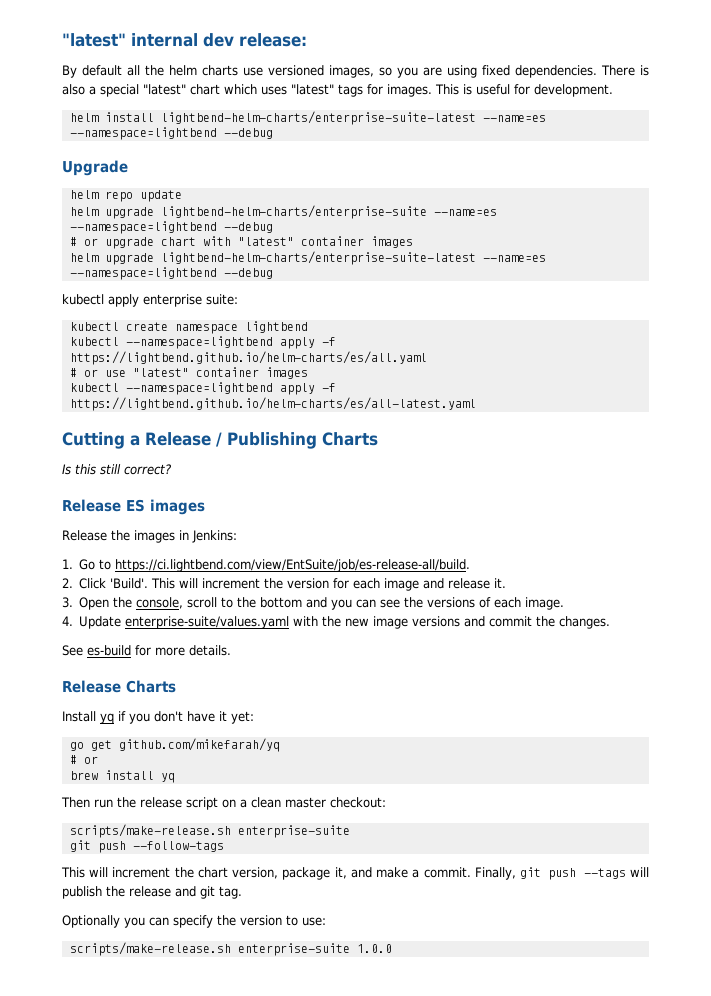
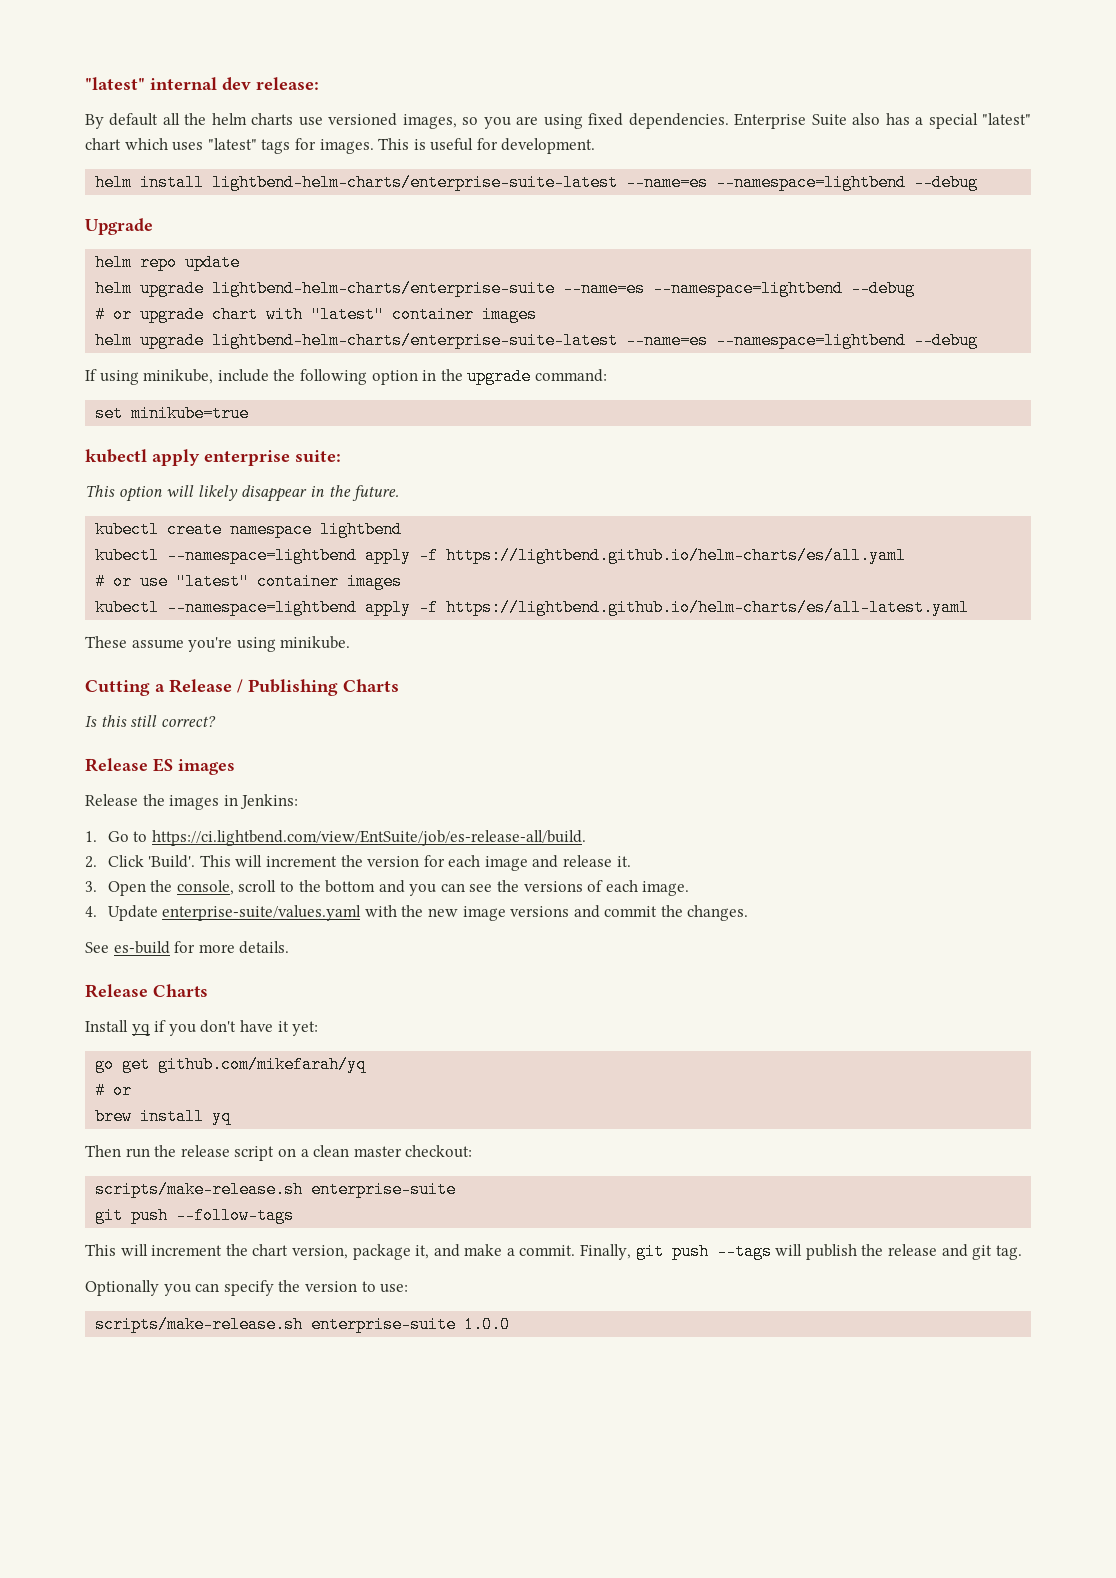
- There is also a special "latest" chart which uses "latest" tags for images.
+ Enterprise Suite also has a special "latest" chart which uses "latest" tags for images.
+ If using minikube, include the following option in the upgrade command:
+ set minikube=true
  kubectl apply enterprise suite:
+ This option will likely disappear in the future.
+ These assume you're using minikube.

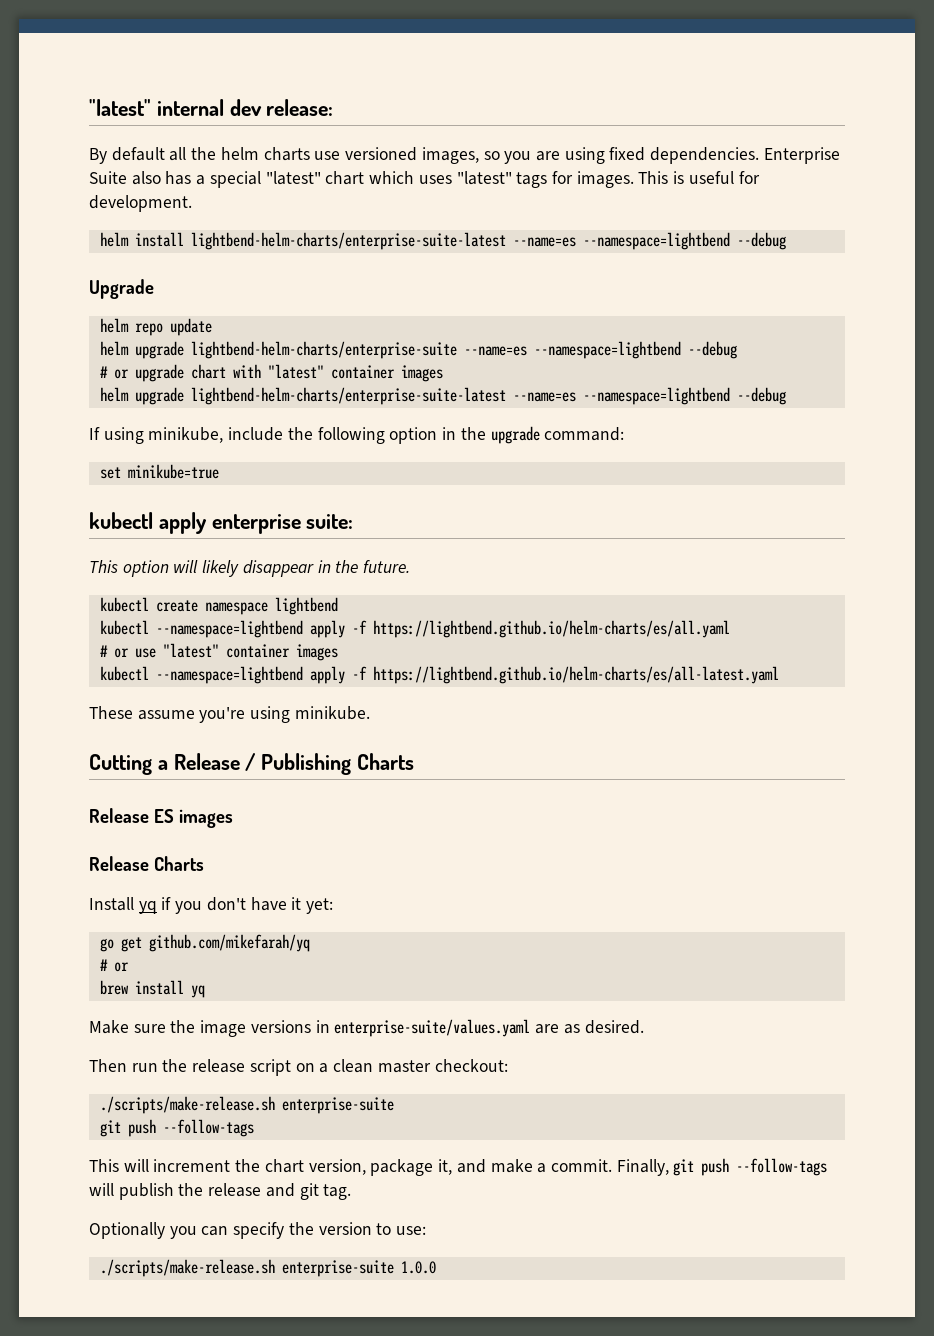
- Is this still correct?
- Release the images in Jenkins:
- 1. Go to https://ci.lightbend.com/view/EntSuite/job/es-release-all/build.
- 2. Click 'Build'. This will increment the version for each image and release it.
- 3. Open the console, scroll to the bottom and you can see the versions of each image.
- 4. Update enterprise-suite/values.yaml with the new image versions and commit the changes.
- See es-build for more details.
+ Make sure the image versions in enterprise-suite/values.yaml are as desired.
  Then run the release script on a clean master checkout:
- scripts/make-release.sh enterprise-suite
+ ./scripts/make-release.sh enterprise-suite
- Finally, git push --tags will publish the release and git tag.
+ Finally, git push --follow-tags will publish the release and git tag.
- scripts/make-release.sh enterprise-suite 1.0.0
+ ./scripts/make-release.sh enterprise-suite 1.0.0

